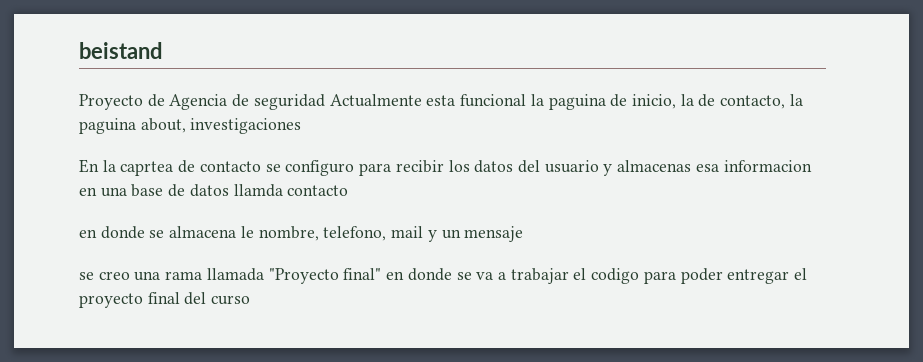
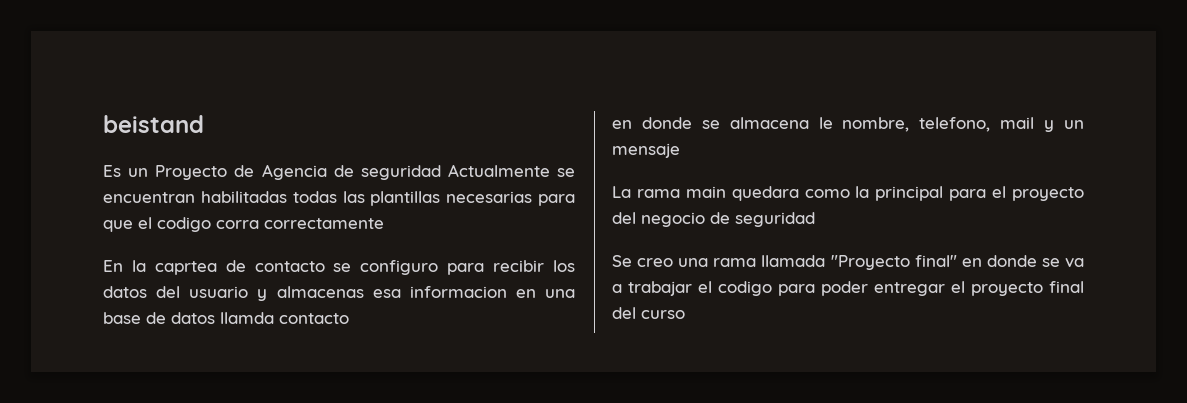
- Proyecto de Agencia de seguridad Actualmente esta funcional la paguina de inicio, la de contacto, la paguina about, investigaciones
+ Es un Proyecto de Agencia de seguridad Actualmente se encuentran habilitadas todas las plantillas necesarias para que el codigo corra correctamente
- se creo una rama llamada "Proyecto final" en donde se va a trabajar el codigo para poder entregar el proyecto final del curso
+ La rama main quedara como la principal para el proyecto del negocio de seguridad
+ Se creo una rama llamada "Proyecto final" en donde se va a trabajar el codigo para poder entregar el proyecto final del curso

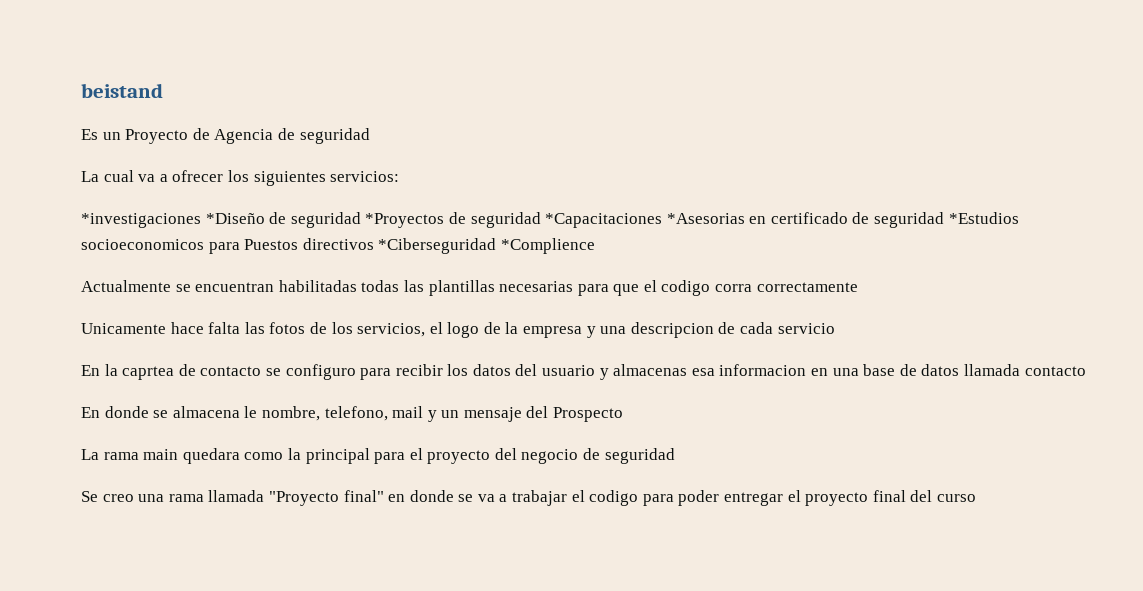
- Es un Proyecto de Agencia de seguridad Actualmente se encuentran habilitadas todas las plantillas necesarias para que el codigo corra correctamente
+ Es un Proyecto de Agencia de seguridad
+ La cual va a ofrecer los siguientes servicios:
+ *investigaciones *Diseño de seguridad *Proyectos de seguridad *Capacitaciones *Asesorias en certificado de seguridad *Estudios socioeconomicos para Puestos directivos *Ciberseguridad *Complience
+ Actualmente se encuentran habilitadas todas las plantillas necesarias para que el codigo corra correctamente
+ Unicamente hace falta las fotos de los servicios, el logo de la empresa y una descripcion de cada servicio
- En la caprtea de contacto se configuro para recibir los datos del usuario y almacenas esa informacion en una base de datos llamda contacto
+ En la caprtea de contacto se configuro para recibir los datos del usuario y almacenas esa informacion en una base de datos llamada contacto
- en donde se almacena le nombre, telefono, mail y un mensaje
+ En donde se almacena le nombre, telefono, mail y un mensaje del Prospecto

